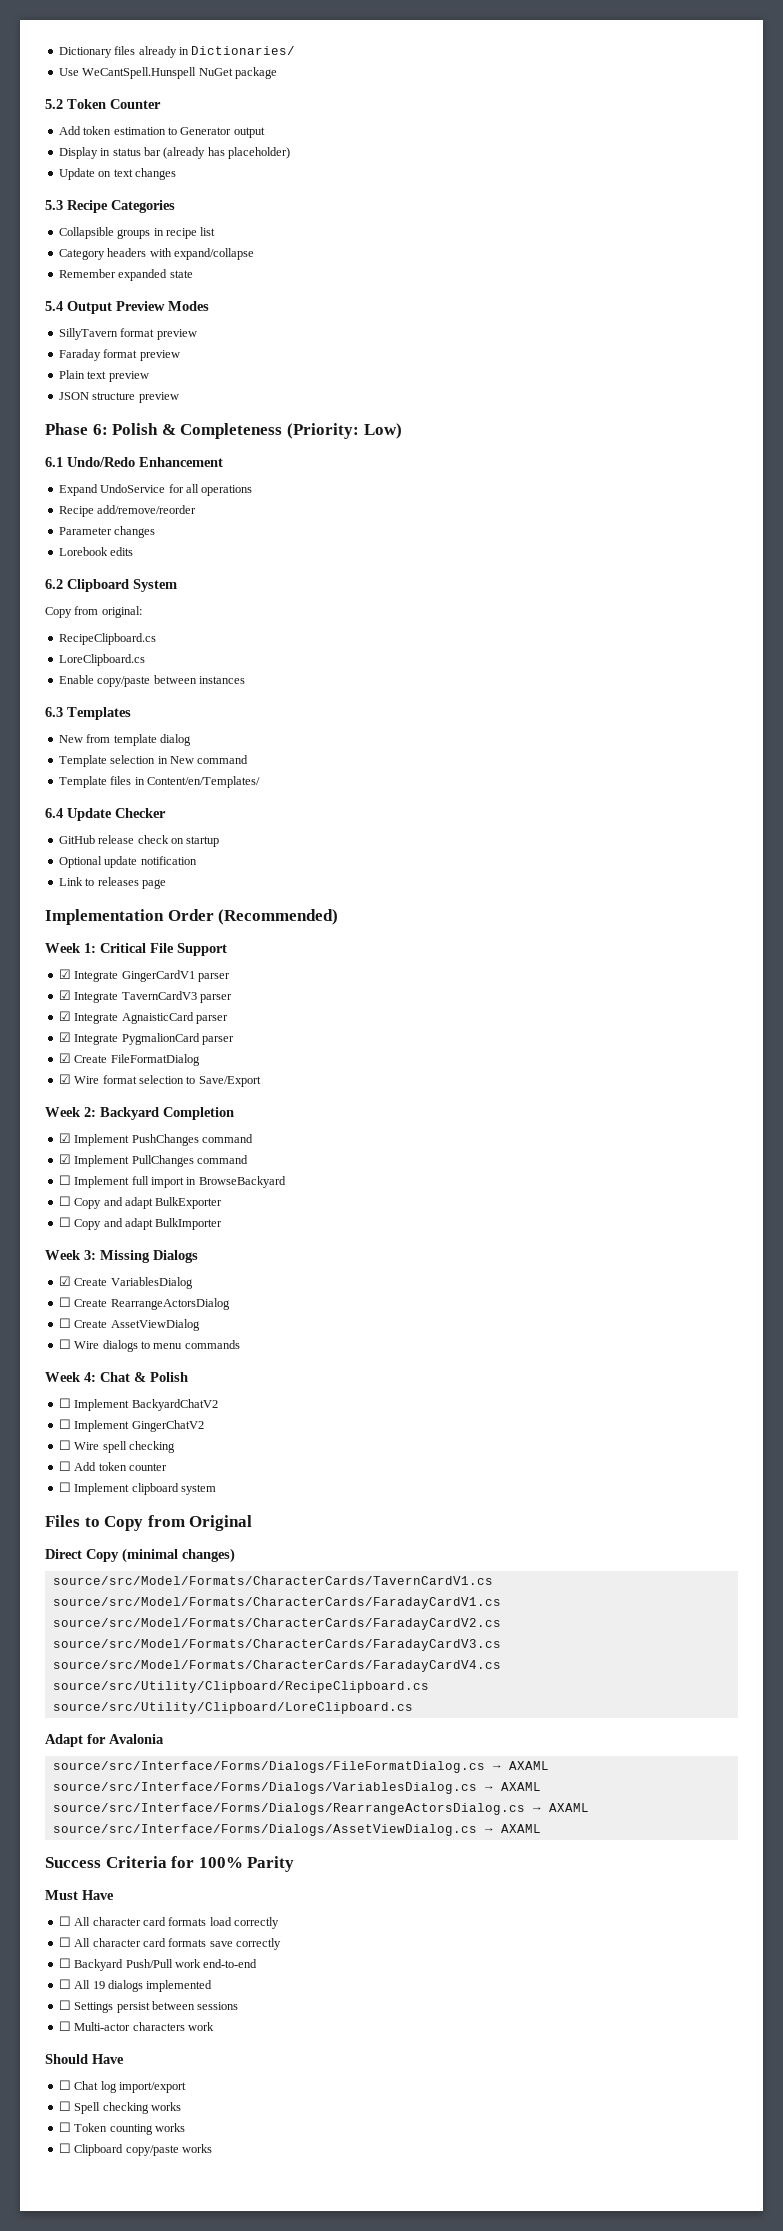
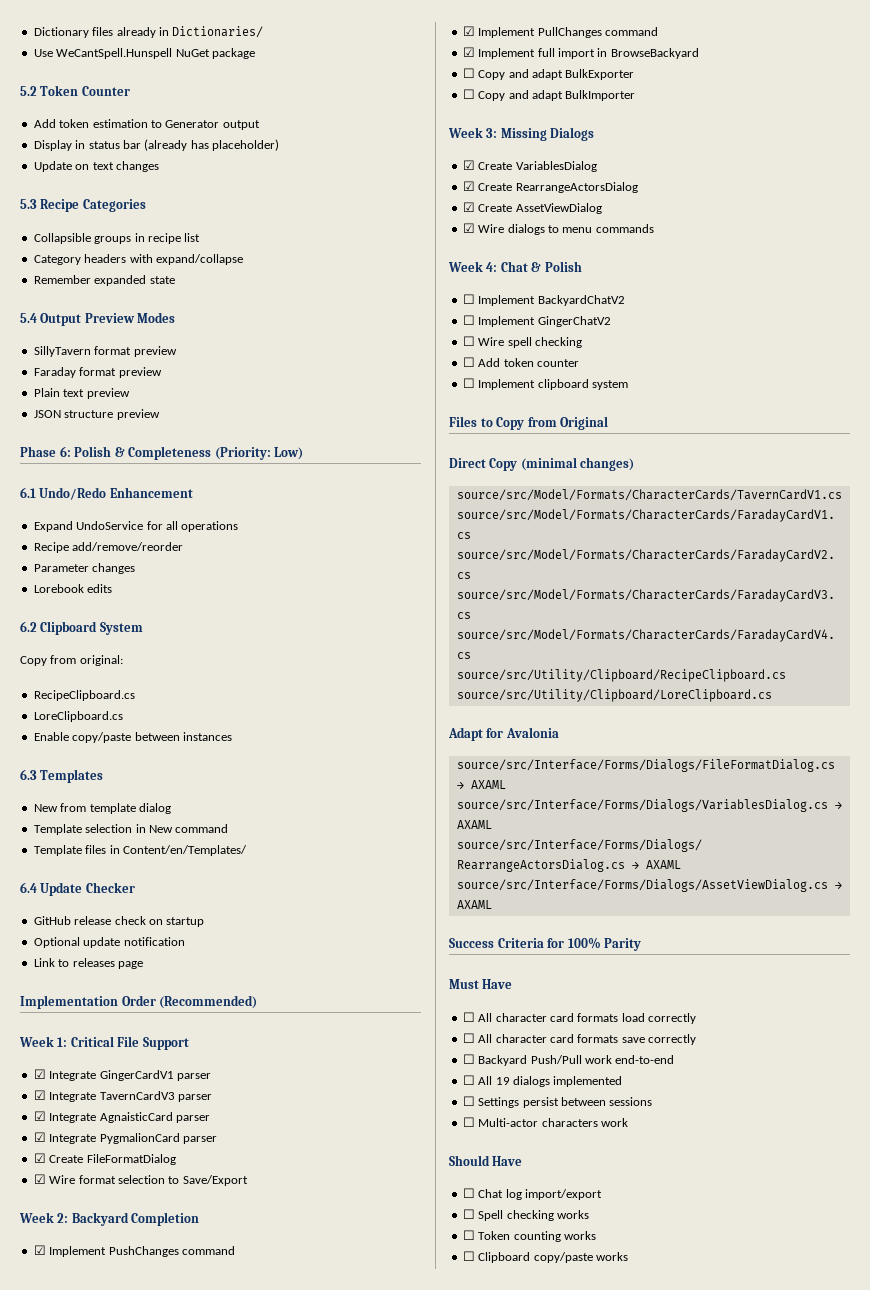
- ☐ Implement full import in BrowseBackyard
+ ☑ Implement full import in BrowseBackyard
- ☐ Create RearrangeActorsDialog
+ ☑ Create RearrangeActorsDialog
- ☐ Create AssetViewDialog
+ ☑ Create AssetViewDialog
- ☐ Wire dialogs to menu commands
+ ☑ Wire dialogs to menu commands

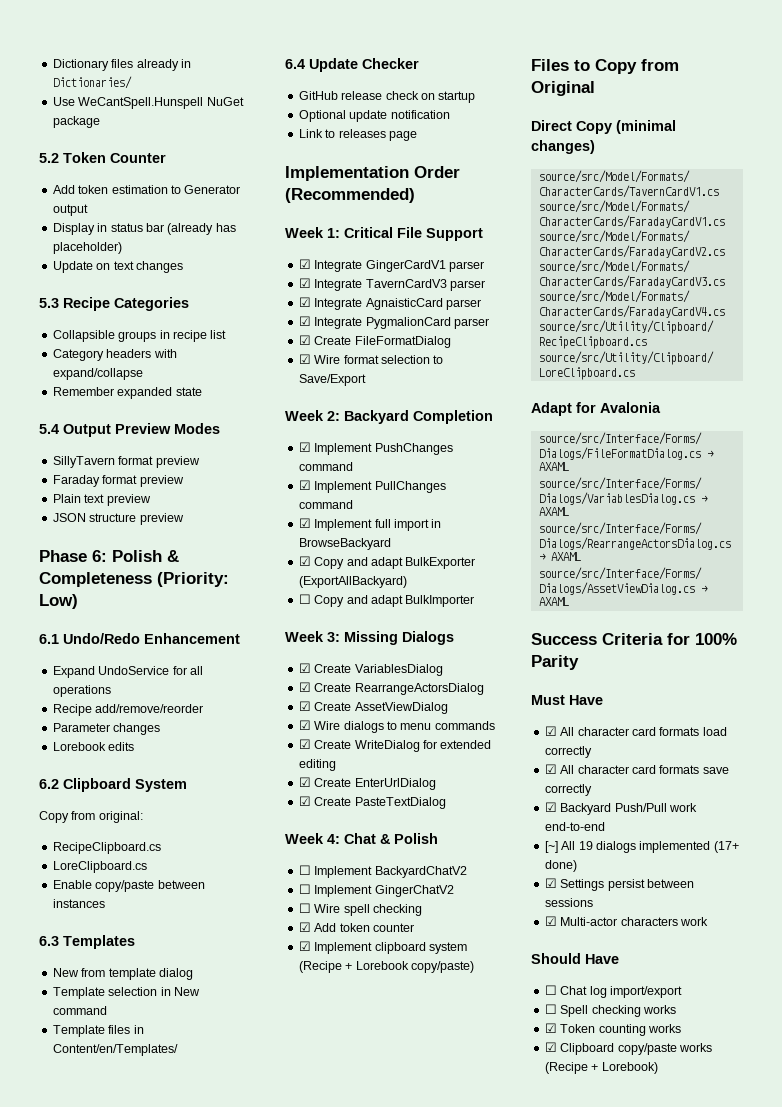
- ☐ Copy and adapt BulkExporter
+ ☑ Copy and adapt BulkExporter (ExportAllBackyard)
+ ☑ Create WriteDialog for extended editing
+ ☑ Create EnterUrlDialog
+ ☑ Create PasteTextDialog
- ☐ Add token counter
+ ☑ Add token counter
- ☐ Implement clipboard system
+ ☑ Implement clipboard system (Recipe + Lorebook copy/paste)
- ☐ All character card formats load correctly
+ ☑ All character card formats load correctly
- ☐ All character card formats save correctly
+ ☑ All character card formats save correctly
- ☐ Backyard Push/Pull work end-to-end
+ ☑ Backyard Push/Pull work end-to-end
- ☐ All 19 dialogs implemented
- ☐ Settings persist between sessions
+ [~] All 19 dialogs implemented (17+ done)
+ ☑ Settings persist between sessions
- ☐ Multi-actor characters work
+ ☑ Multi-actor characters work
- ☐ Token counting works
+ ☑ Token counting works
- ☐ Clipboard copy/paste works
+ ☑ Clipboard copy/paste works (Recipe + Lorebook)

